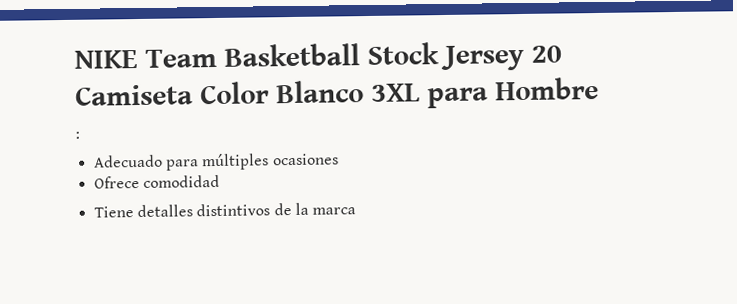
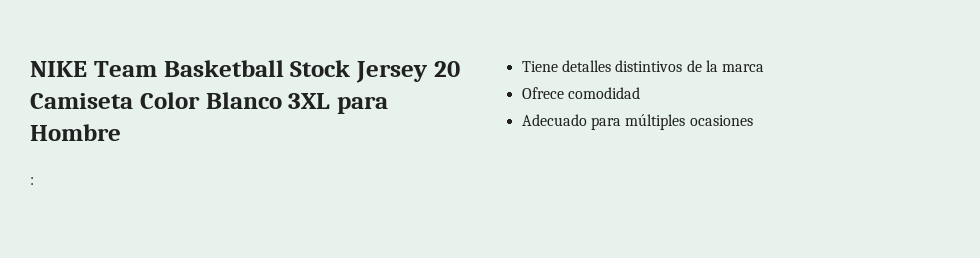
- Adecuado para múltiples ocasiones
- Ofrece comodidad
+ Ofrece comodidad
+ Adecuado para múltiples ocasiones

